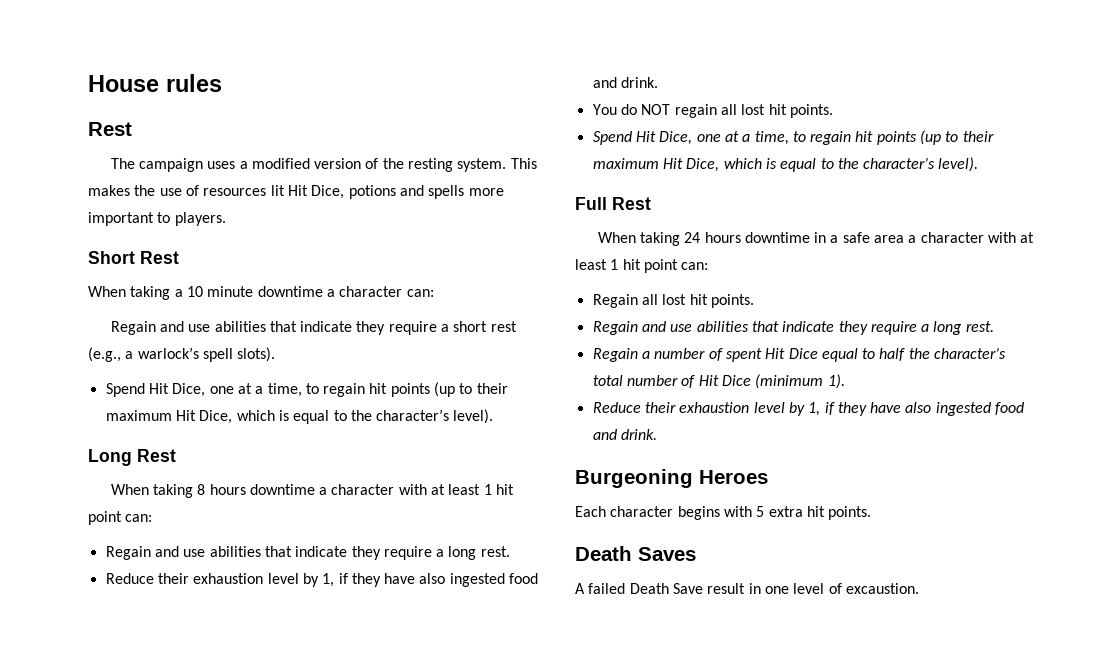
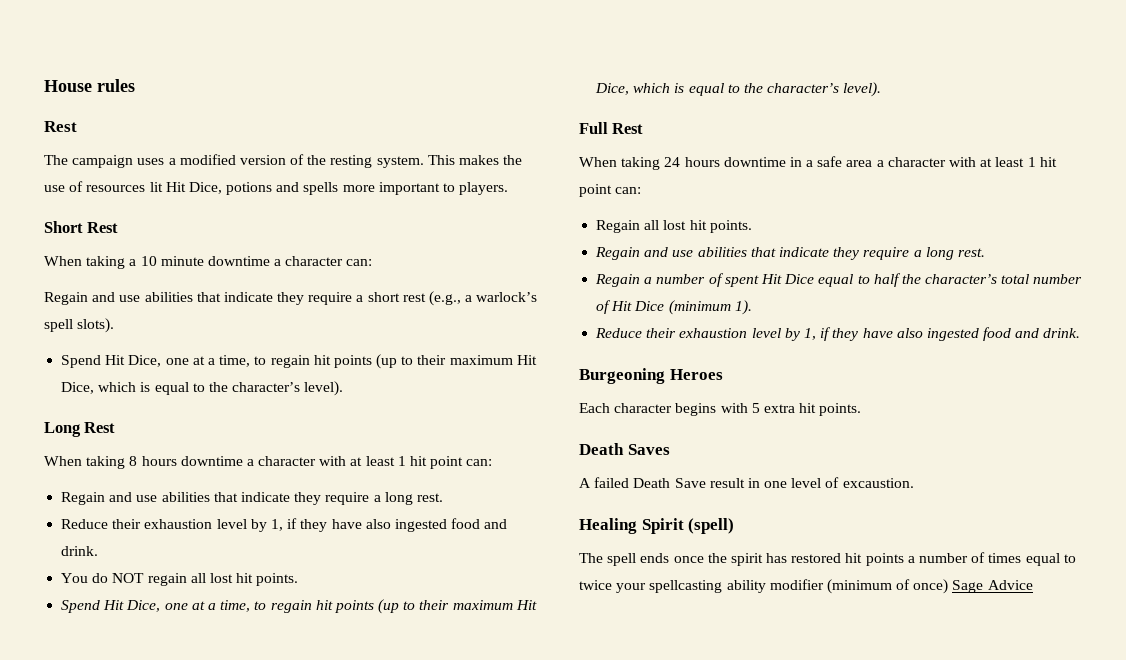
+ Healing Spirit (spell)
+ The spell ends once the spirit has restored hit points a number of times equal to twice your spellcasting ability modifier (minimum of once) Sage Advice

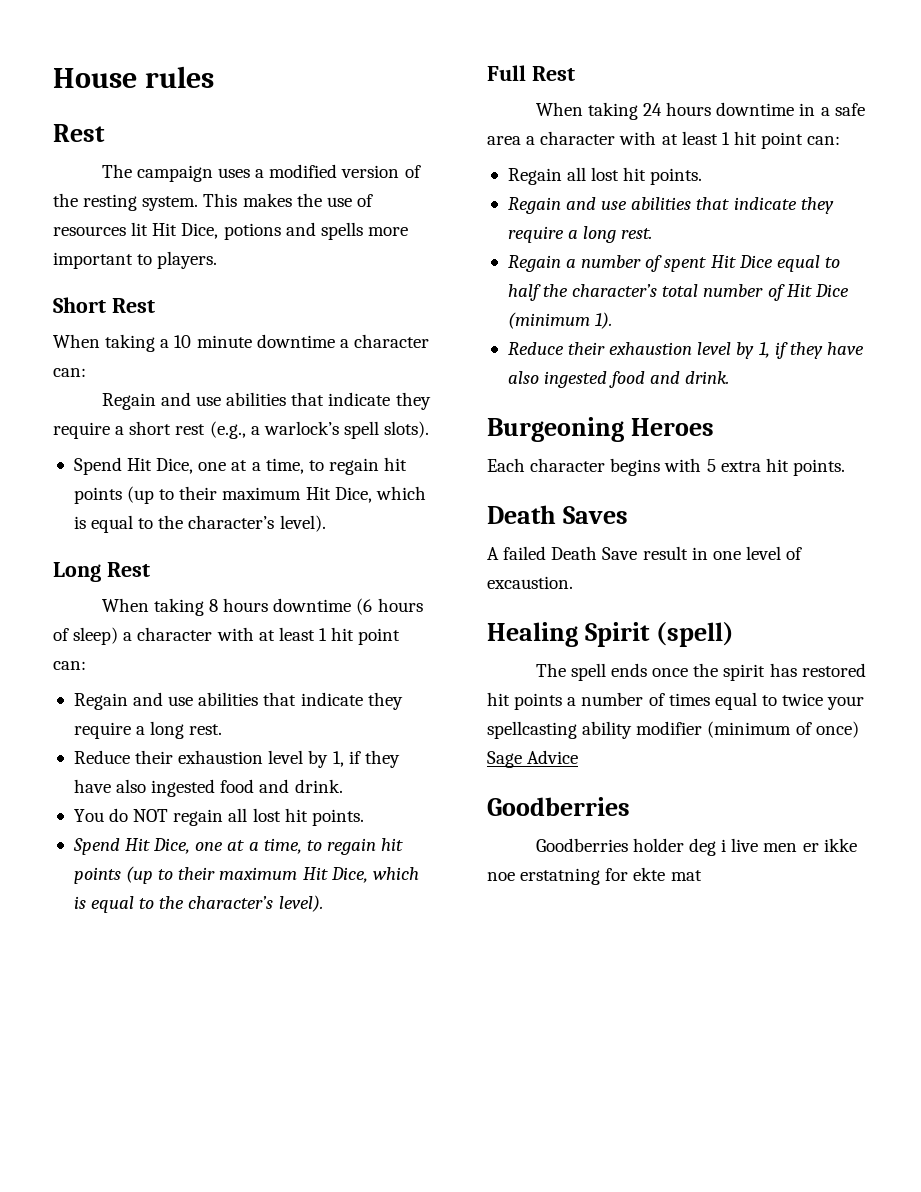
- When taking 8 hours downtime a character with at least 1 hit point can:
+ When taking 8 hours downtime (6 hours of sleep) a character with at least 1 hit point can:
  The spell ends once the spirit has restored hit points a number of times equal to twice your spellcasting ability modifier (minimum of once) Sage Advice
+ Goodberries
+ Goodberries holder deg i live men er ikke noe erstatning for ekte mat

